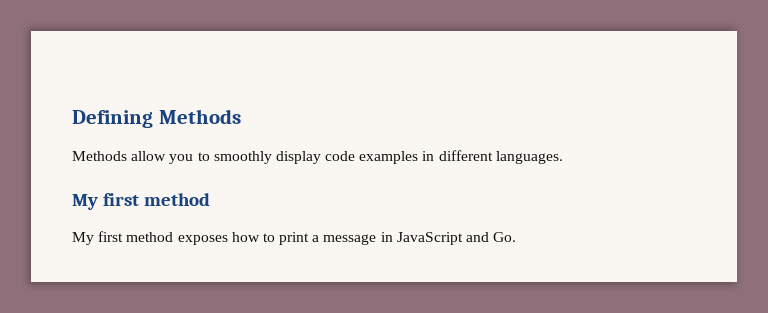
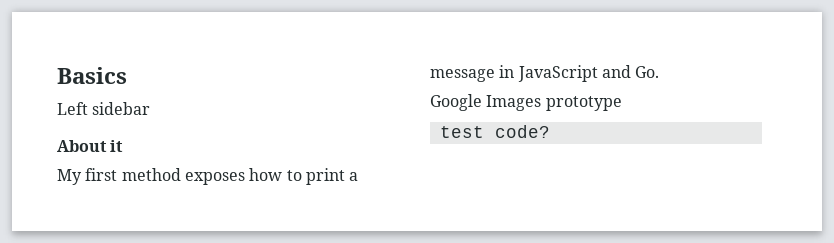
- Defining Methods
- Methods allow you to smoothly display code examples in different languages.
- My first method
+ Basics
+ Left sidebar
+ About it
+ Google Images prototype
+ test code?

